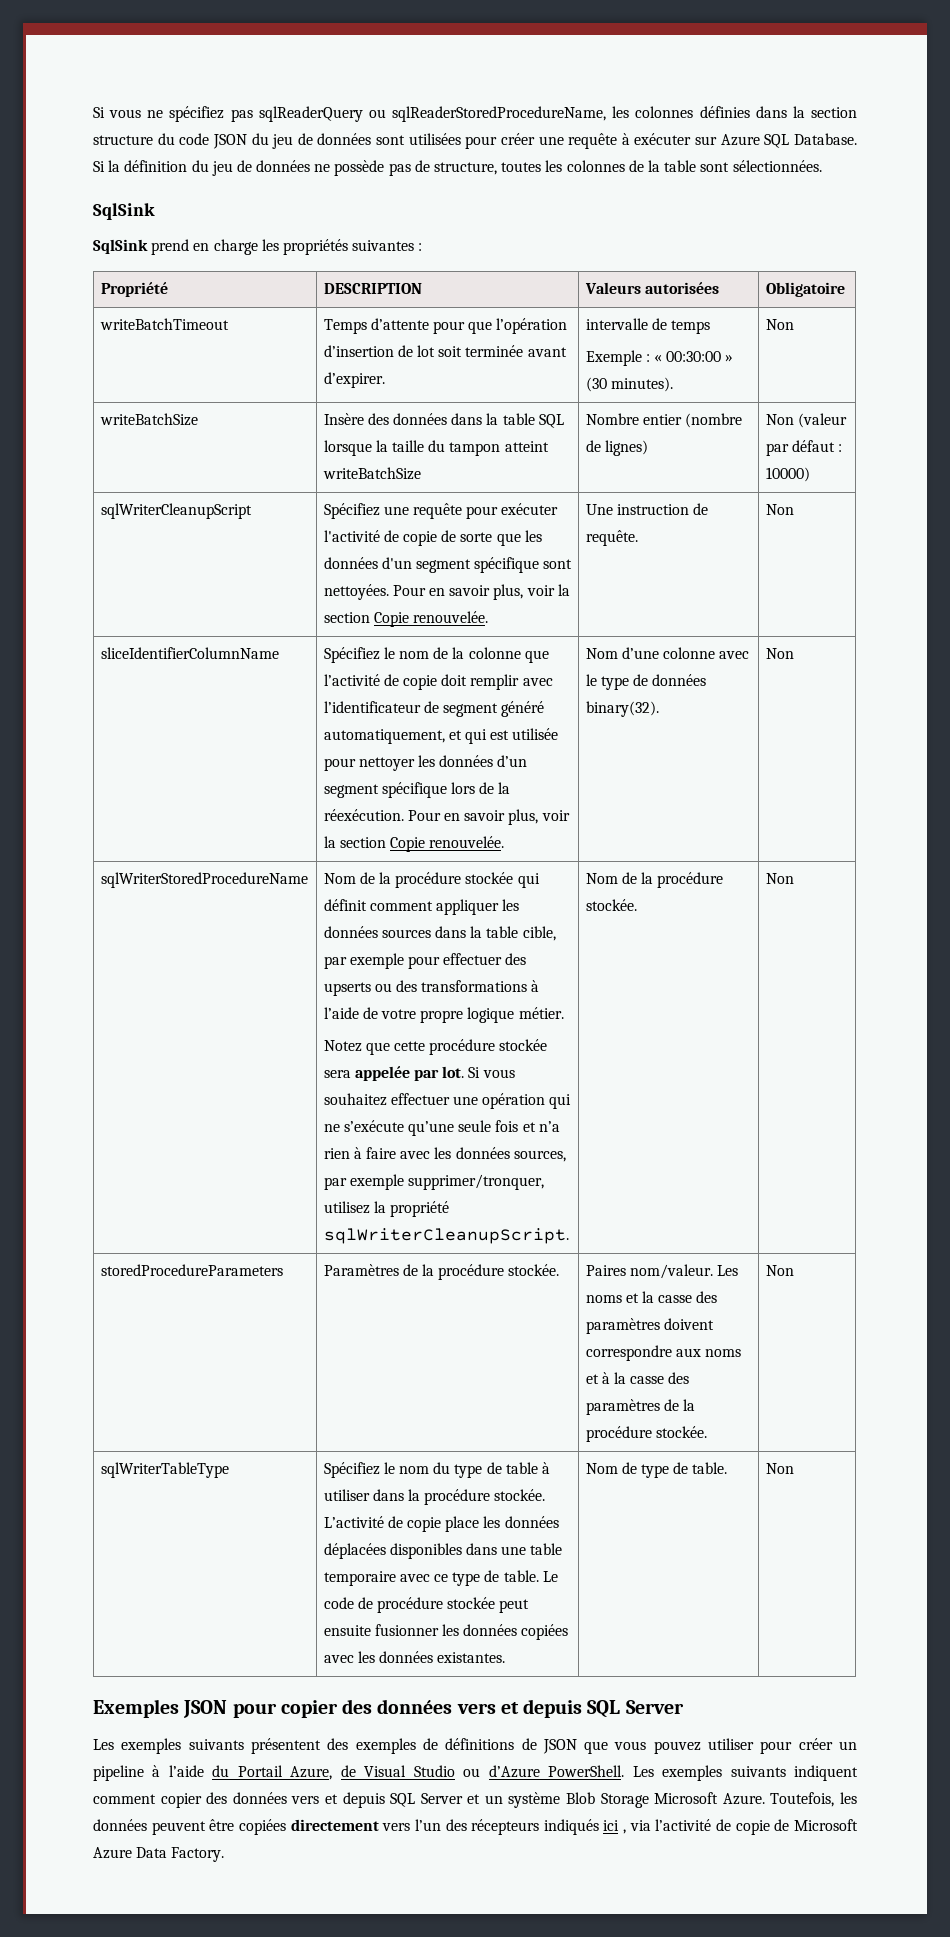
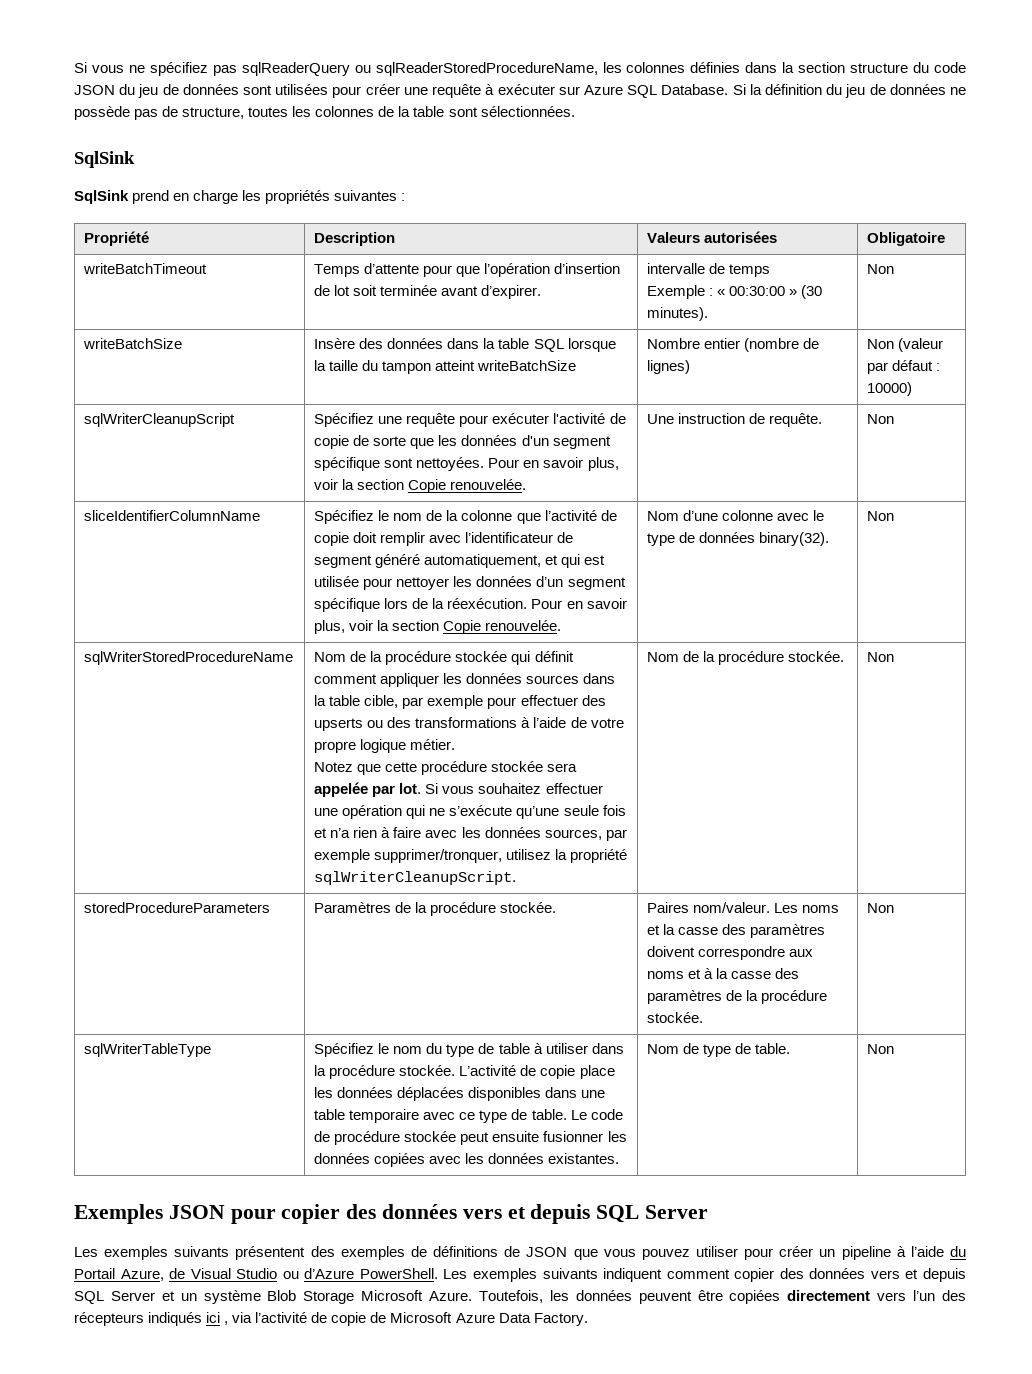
- Propriété | DESCRIPTION | Valeurs autorisées | Obligatoire
+ Propriété | Description | Valeurs autorisées | Obligatoire

